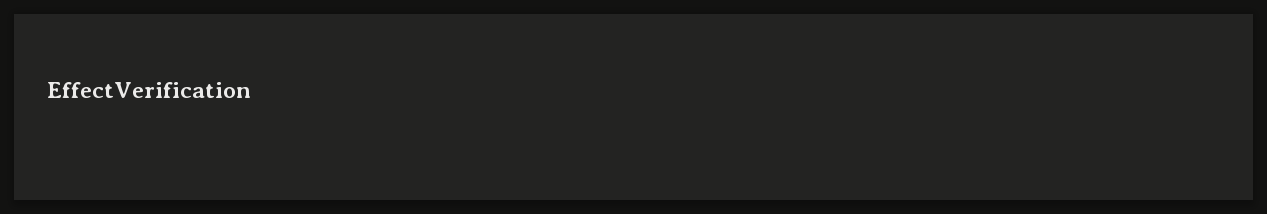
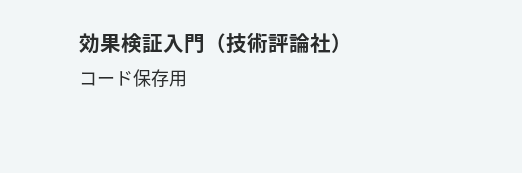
- EffectVerification
+ 効果検証入門（技術評論社）
+ コード保存用

